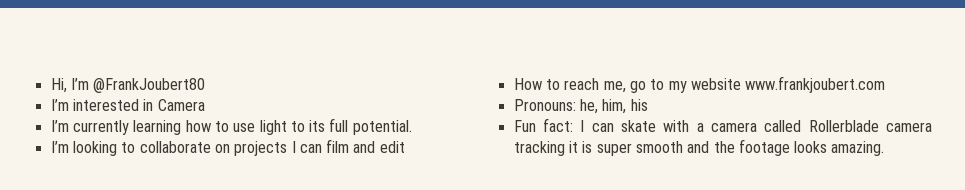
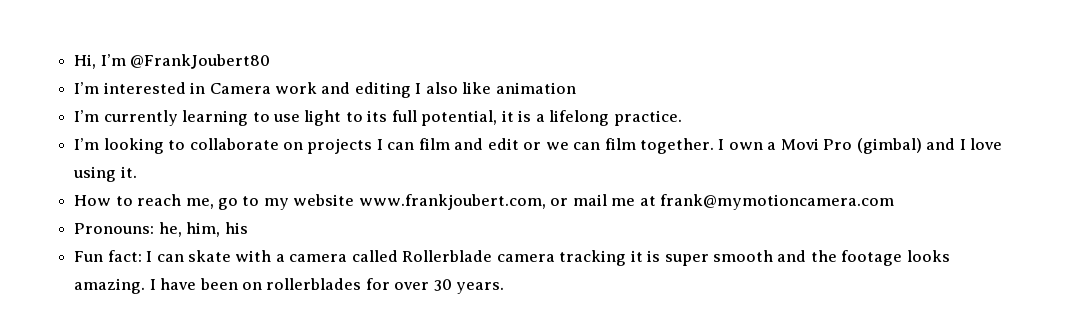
- I’m interested in Camera
+ I’m interested in Camera work and editing I also like animation
- I’m currently learning how to use light to its full potential.
+ I’m currently learning to use light to its full potential, it is a lifelong practice.
- I’m looking to collaborate on projects I can film and edit
+ I’m looking to collaborate on projects I can film and edit or we can film together. I own a Movi Pro (gimbal) and I love using it.
- How to reach me, go to my website www.frankjoubert.com
+ How to reach me, go to my website www.frankjoubert.com, or mail me at frank@mymotioncamera.com
+ I have been on rollerblades for over 30 years.

